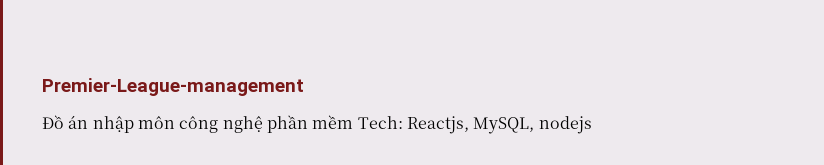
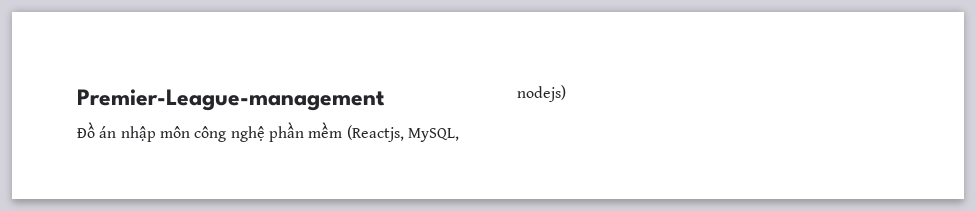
- Đồ án nhập môn công nghệ phần mềm Tech: Reactjs, MySQL, nodejs
+ Đồ án nhập môn công nghệ phần mềm (Reactjs, MySQL, nodejs)

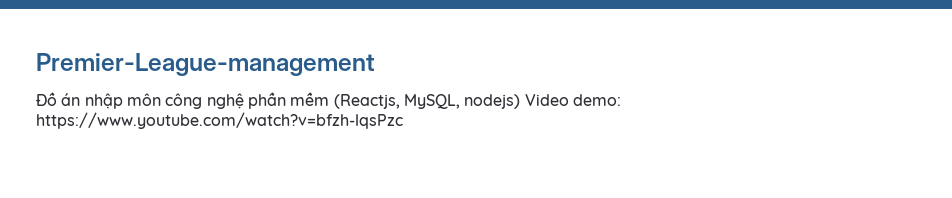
- Đồ án nhập môn công nghệ phần mềm (Reactjs, MySQL, nodejs)
+ Đồ án nhập môn công nghệ phần mềm (Reactjs, MySQL, nodejs) Video demo: https://www.youtube.com/watch?v=bfzh-lqsPzc

